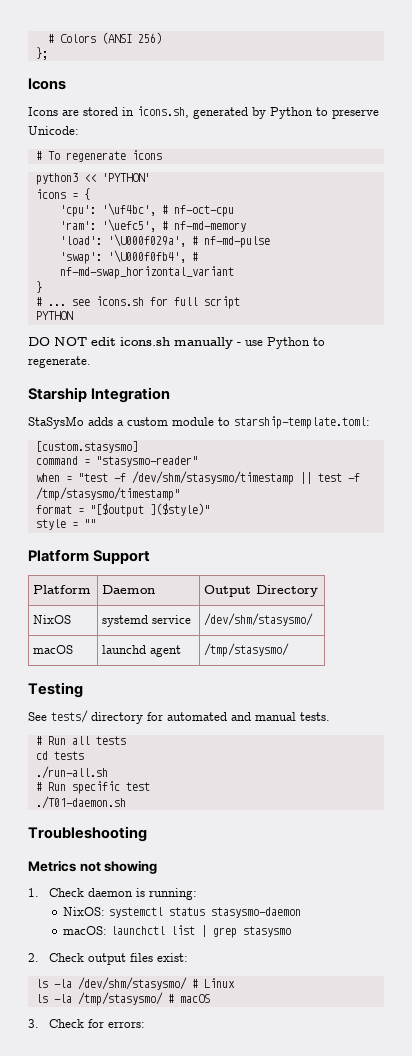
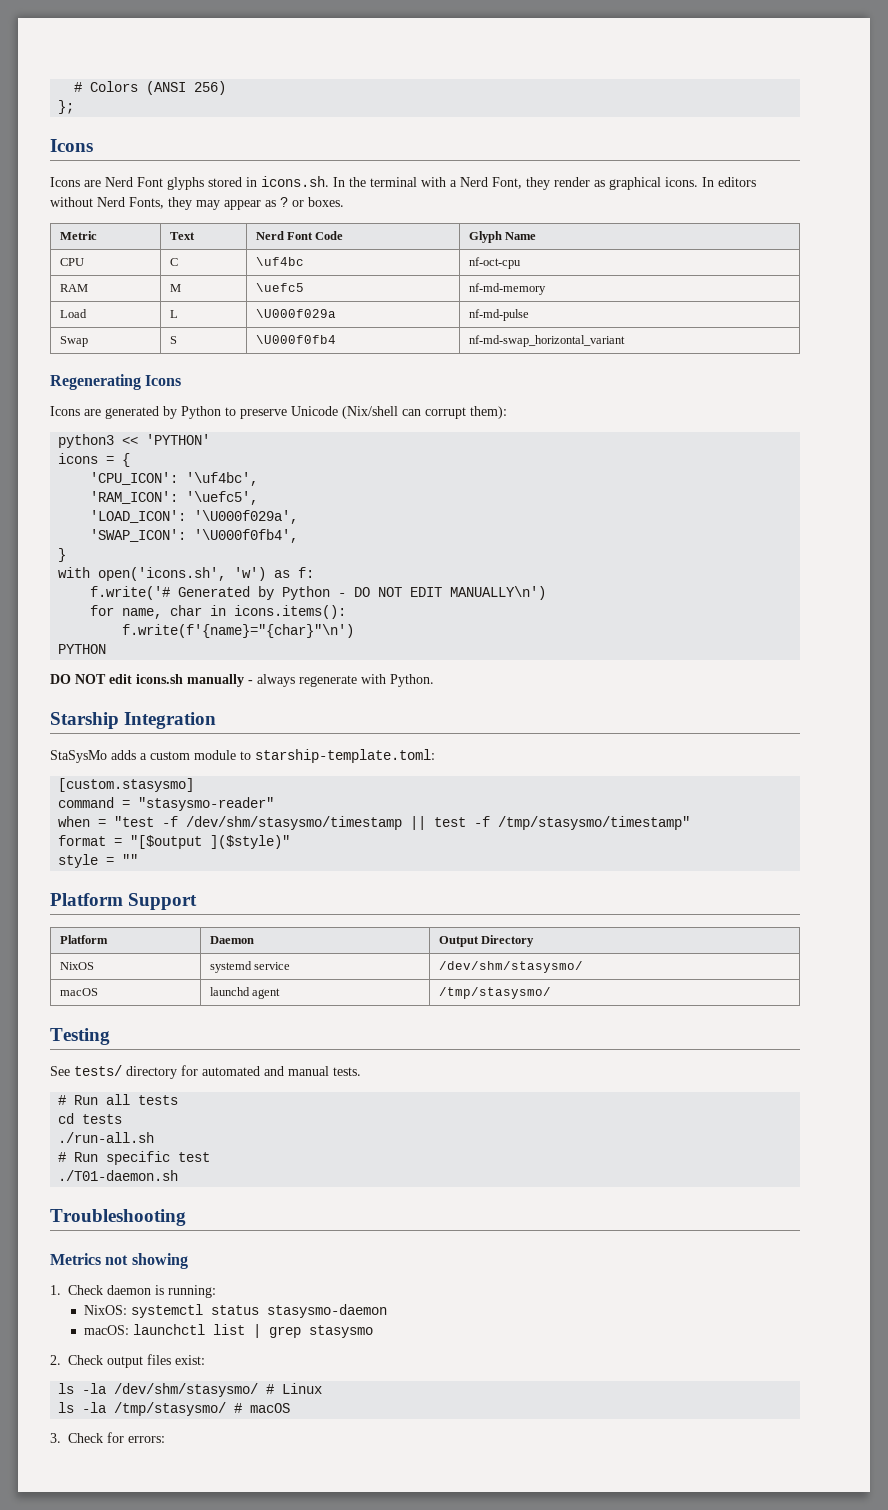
- Icons are stored in icons.sh, generated by Python to preserve Unicode:
- # To regenerate icons
+ Icons are Nerd Font glyphs stored in icons.sh. In the terminal with a Nerd Font, they render as graphical icons. In editors without Nerd Fonts, they may appear as ? or boxes.
+ Metric | Text | Nerd Font Code | Glyph Name
+ CPU | C | \uf4bc | nf-oct-cpu
+ RAM | M | \uefc5 | nf-md-memory
+ Load | L | \U000f029a | nf-md-pulse
+ Swap | S | \U000f0fb4 | nf-md-swap_horizontal_variant
+ Regenerating Icons
+ Icons are generated by Python to preserve Unicode (Nix/shell can corrupt them):
- 'cpu': '\uf4bc', # nf-oct-cpu
- 'ram': '\uefc5', # nf-md-memory
- 'load': '\U000f029a', # nf-md-pulse
- 'swap': '\U000f0fb4', # nf-md-swap_horizontal_variant
+ 'CPU_ICON': '\uf4bc',
+ 'RAM_ICON': '\uefc5',
+ 'LOAD_ICON': '\U000f029a',
+ 'SWAP_ICON': '\U000f0fb4',
- # ... see icons.sh for full script
+ with open('icons.sh', 'w') as f:
+ f.write('# Generated by Python - DO NOT EDIT MANUALLY\n')
+ for name, char in icons.items():
+ f.write(f'{name}="{char}"\n')
- DO NOT edit icons.sh manually - use Python to regenerate.
+ DO NOT edit icons.sh manually - always regenerate with Python.

